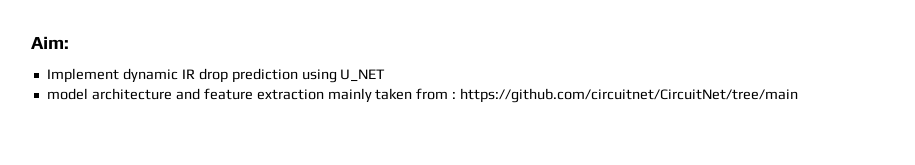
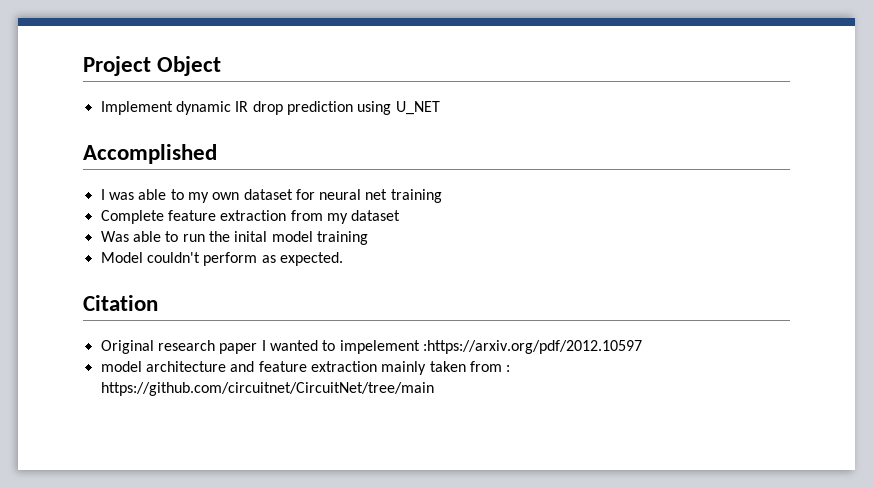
- Aim:
+ Project Object
+ Accomplished
+ I was able to my own dataset for neural net training
+ Complete feature extraction from my dataset
+ Was able to run the inital model training
+ Model couldn't perform as expected.
+ Citation
+ Original research paper I wanted to impelement :https://arxiv.org/pdf/2012.10597

